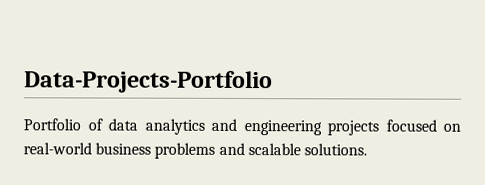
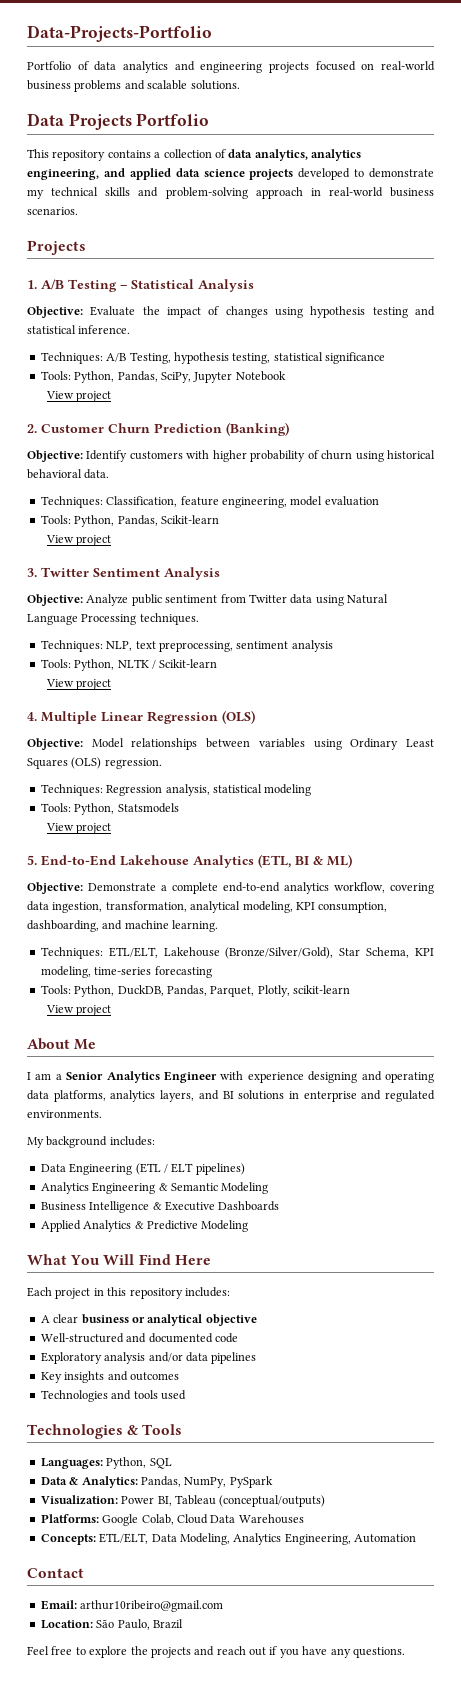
+ Data Projects Portfolio
+ This repository contains a collection of data analytics, analytics engineering, and applied data science projects developed to demonstrate my technical skills and problem-solving approach in real-world business scenarios.
+ Projects
+ 1. A/B Testing – Statistical Analysis
+ Objective: Evaluate the impact of changes using hypothesis testing and statistical inference.
+ Techniques: A/B Testing, hypothesis testing, statistical significance
+ Tools: Python, Pandas, SciPy, Jupyter Notebook
+ View project
+ 2. Customer Churn Prediction (Banking)
+ Objective: Identify customers with higher probability of churn using historical behavioral data.
+ Techniques: Classification, feature engineering, model evaluation
+ Tools: Python, Pandas, Scikit-learn
+ View project
+ 3. Twitter Sentiment Analysis
+ Objective: Analyze public sentiment from Twitter data using Natural Language Processing techniques.
+ Techniques: NLP, text preprocessing, sentiment analysis
+ Tools: Python, NLTK / Scikit-learn
+ View project
+ 4. Multiple Linear Regression (OLS)
+ Objective: Model relationships between variables using Ordinary Least Squares (OLS) regression.
+ Techniques: Regression analysis, statistical modeling
+ Tools: Python, Statsmodels
+ View project
+ 5. End-to-End Lakehouse Analytics (ETL, BI & ML)
+ Objective: Demonstrate a complete end-to-end analytics workflow, covering data ingestion, transformation, analytical modeling, KPI consumption, dashboarding, and machine learning.
+ Techniques: ETL/ELT, Lakehouse (Bronze/Silver/Gold), Star Schema, KPI modeling, time-series forecasting
+ Tools: Python, DuckDB, Pandas, Parquet, Plotly, scikit-learn
+ View project
+ About Me
+ I am a Senior Analytics Engineer with experience designing and operating data platforms, analytics layers, and BI solutions in enterprise and regulated environments.
+ My background includes:
+ Data Engineering (ETL / ELT pipelines)
+ Analytics Engineering & Semantic Modeling
+ Business Intelligence & Executive Dashboards
+ Applied Analytics & Predictive Modeling
+ What You Will Find Here
+ Each project in this repository includes:
+ A clear business or analytical objective
+ Well-structured and documented code
+ Exploratory analysis and/or data pipelines
+ Key insights and outcomes
+ Technologies and tools used
+ Technologies & Tools
+ Languages: Python, SQL
+ Data & Analytics: Pandas, NumPy, PySpark
+ Visualization: Power BI, Tableau (conceptual/outputs)
+ Platforms: Google Colab, Cloud Data Warehouses
+ Concepts: ETL/ELT, Data Modeling, Analytics Engineering, Automation
+ Contact
+ Email: arthur10ribeiro@gmail.com
+ Location: São Paulo, Brazil
+ Feel free to explore the projects and reach out if you have any questions.

